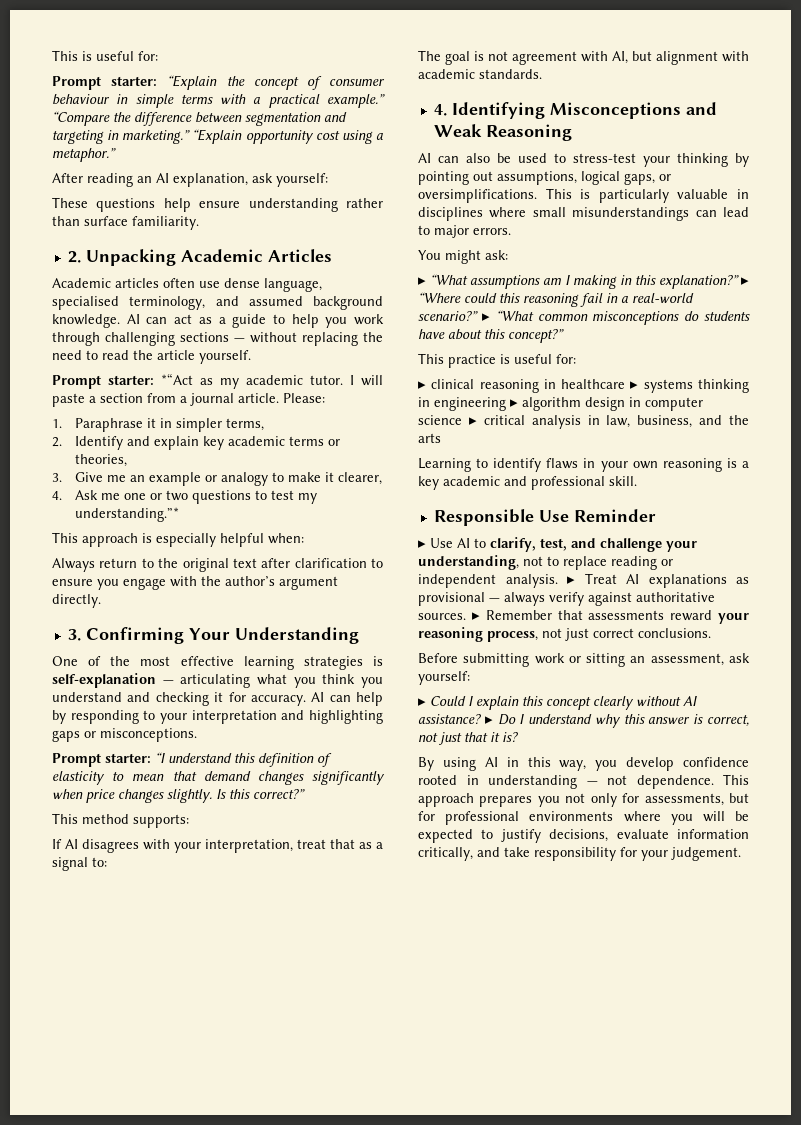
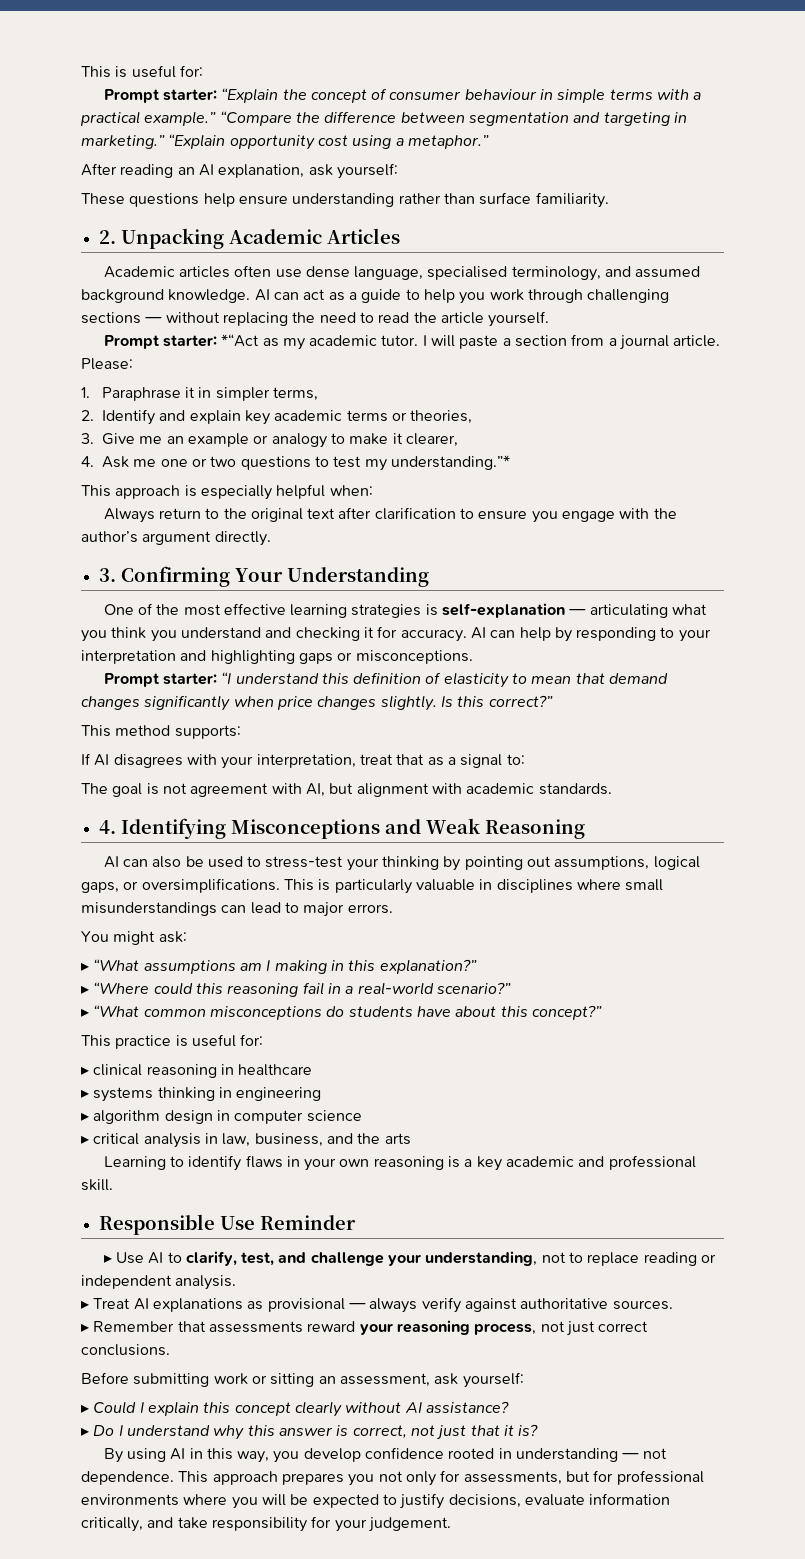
- ▸ “What assumptions am I making in this explanation?” ▸ “Where could this reasoning fail in a real-world scenario?” ▸ “What common misconceptions do students have about this concept?”
+ ▸ “What assumptions am I making in this explanation?”
+ ▸ “Where could this reasoning fail in a real-world scenario?”
+ ▸ “What common misconceptions do students have about this concept?”
- ▸ clinical reasoning in healthcare ▸ systems thinking in engineering ▸ algorithm design in computer science ▸ critical analysis in law, business, and the arts
+ ▸ clinical reasoning in healthcare
+ ▸ systems thinking in engineering
+ ▸ algorithm design in computer science
+ ▸ critical analysis in law, business, and the arts
- ▸ Use AI to clarify, test, and challenge your understanding, not to replace reading or independent analysis. ▸ Treat AI explanations as provisional — always verify against authoritative sources. ▸ Remember that assessments reward your reasoning process, not just correct conclusions.
+ ▸ Use AI to clarify, test, and challenge your understanding, not to replace reading or independent analysis.
+ ▸ Treat AI explanations as provisional — always verify against authoritative sources.
+ ▸ Remember that assessments reward your reasoning process, not just correct conclusions.
- ▸ Could I explain this concept clearly without AI assistance? ▸ Do I understand why this answer is correct, not just that it is?
+ ▸ Could I explain this concept clearly without AI assistance?
+ ▸ Do I understand why this answer is correct, not just that it is?

